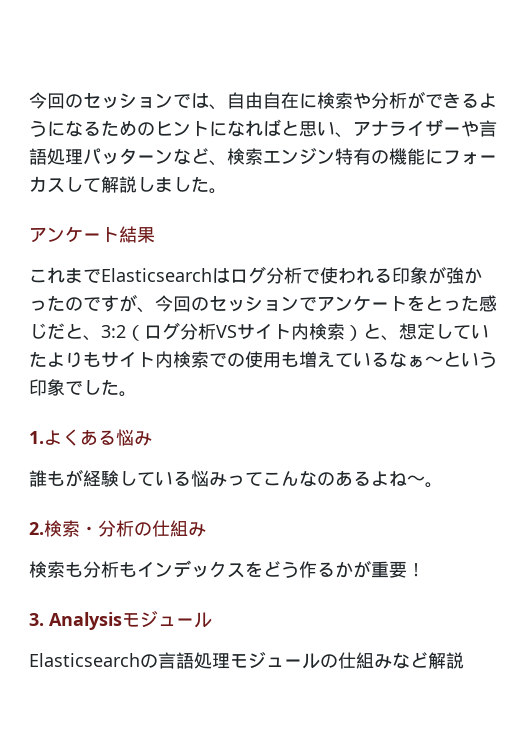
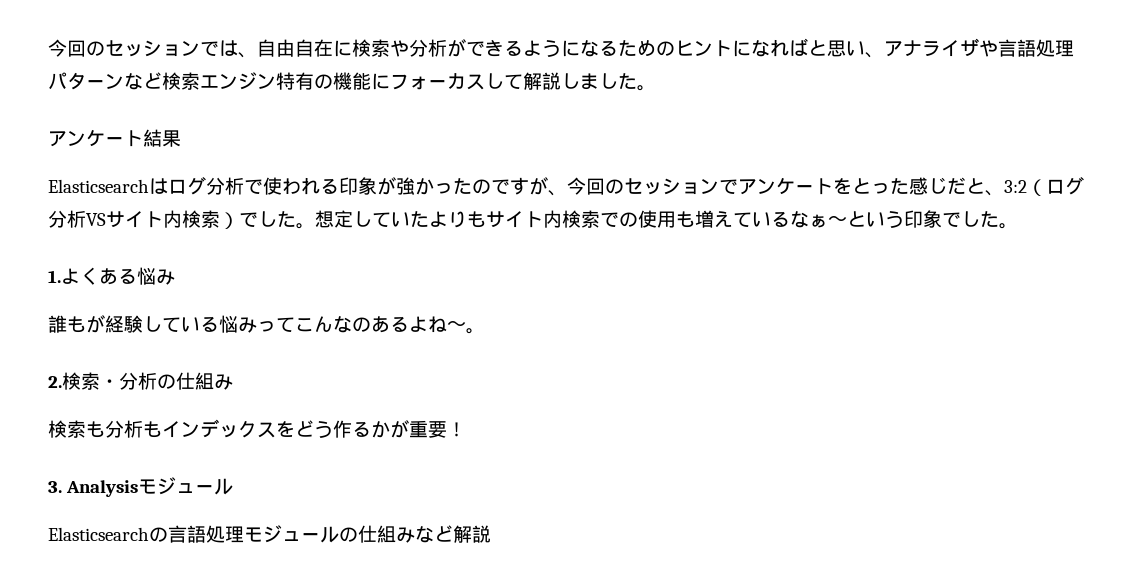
- 今回のセッションでは、自由自在に検索や分析ができるようになるためのヒントになればと思い、アナライザーや言語処理パッターンなど、検索エンジン特有の機能にフォーカスして解説しました。
+ 今回のセッションでは、自由自在に検索や分析ができるようになるためのヒントになればと思い、アナライザや言語処理パターンなど検索エンジン特有の機能にフォーカスして解説しました。
- これまでElasticsearchはログ分析で使われる印象が強かったのですが、今回のセッションでアンケートをとった感じだと、3:2（ログ分析VSサイト内検索）と、想定していたよりもサイト内検索での使用も増えているなぁ〜という印象でした。
+ Elasticsearchはログ分析で使われる印象が強かったのですが、今回のセッションでアンケートをとった感じだと、3:2（ログ分析VSサイト内検索）でした。想定していたよりもサイト内検索での使用も増えているなぁ〜という印象でした。

